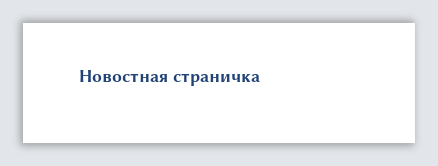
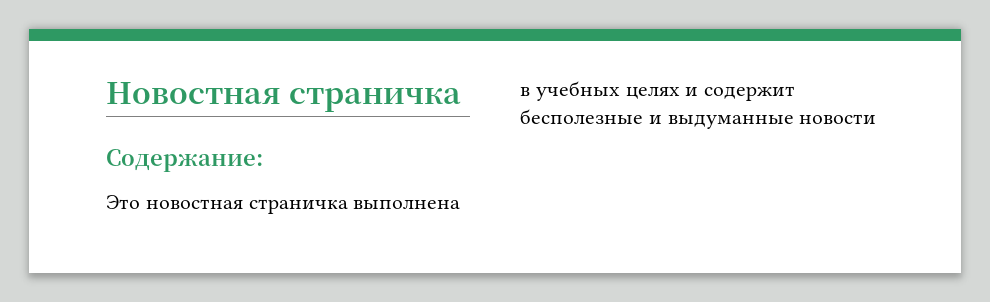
+ Содержание:
+ Это новостная страничка выполнена в учебных целях и содержит бесполезные и выдуманные новости

